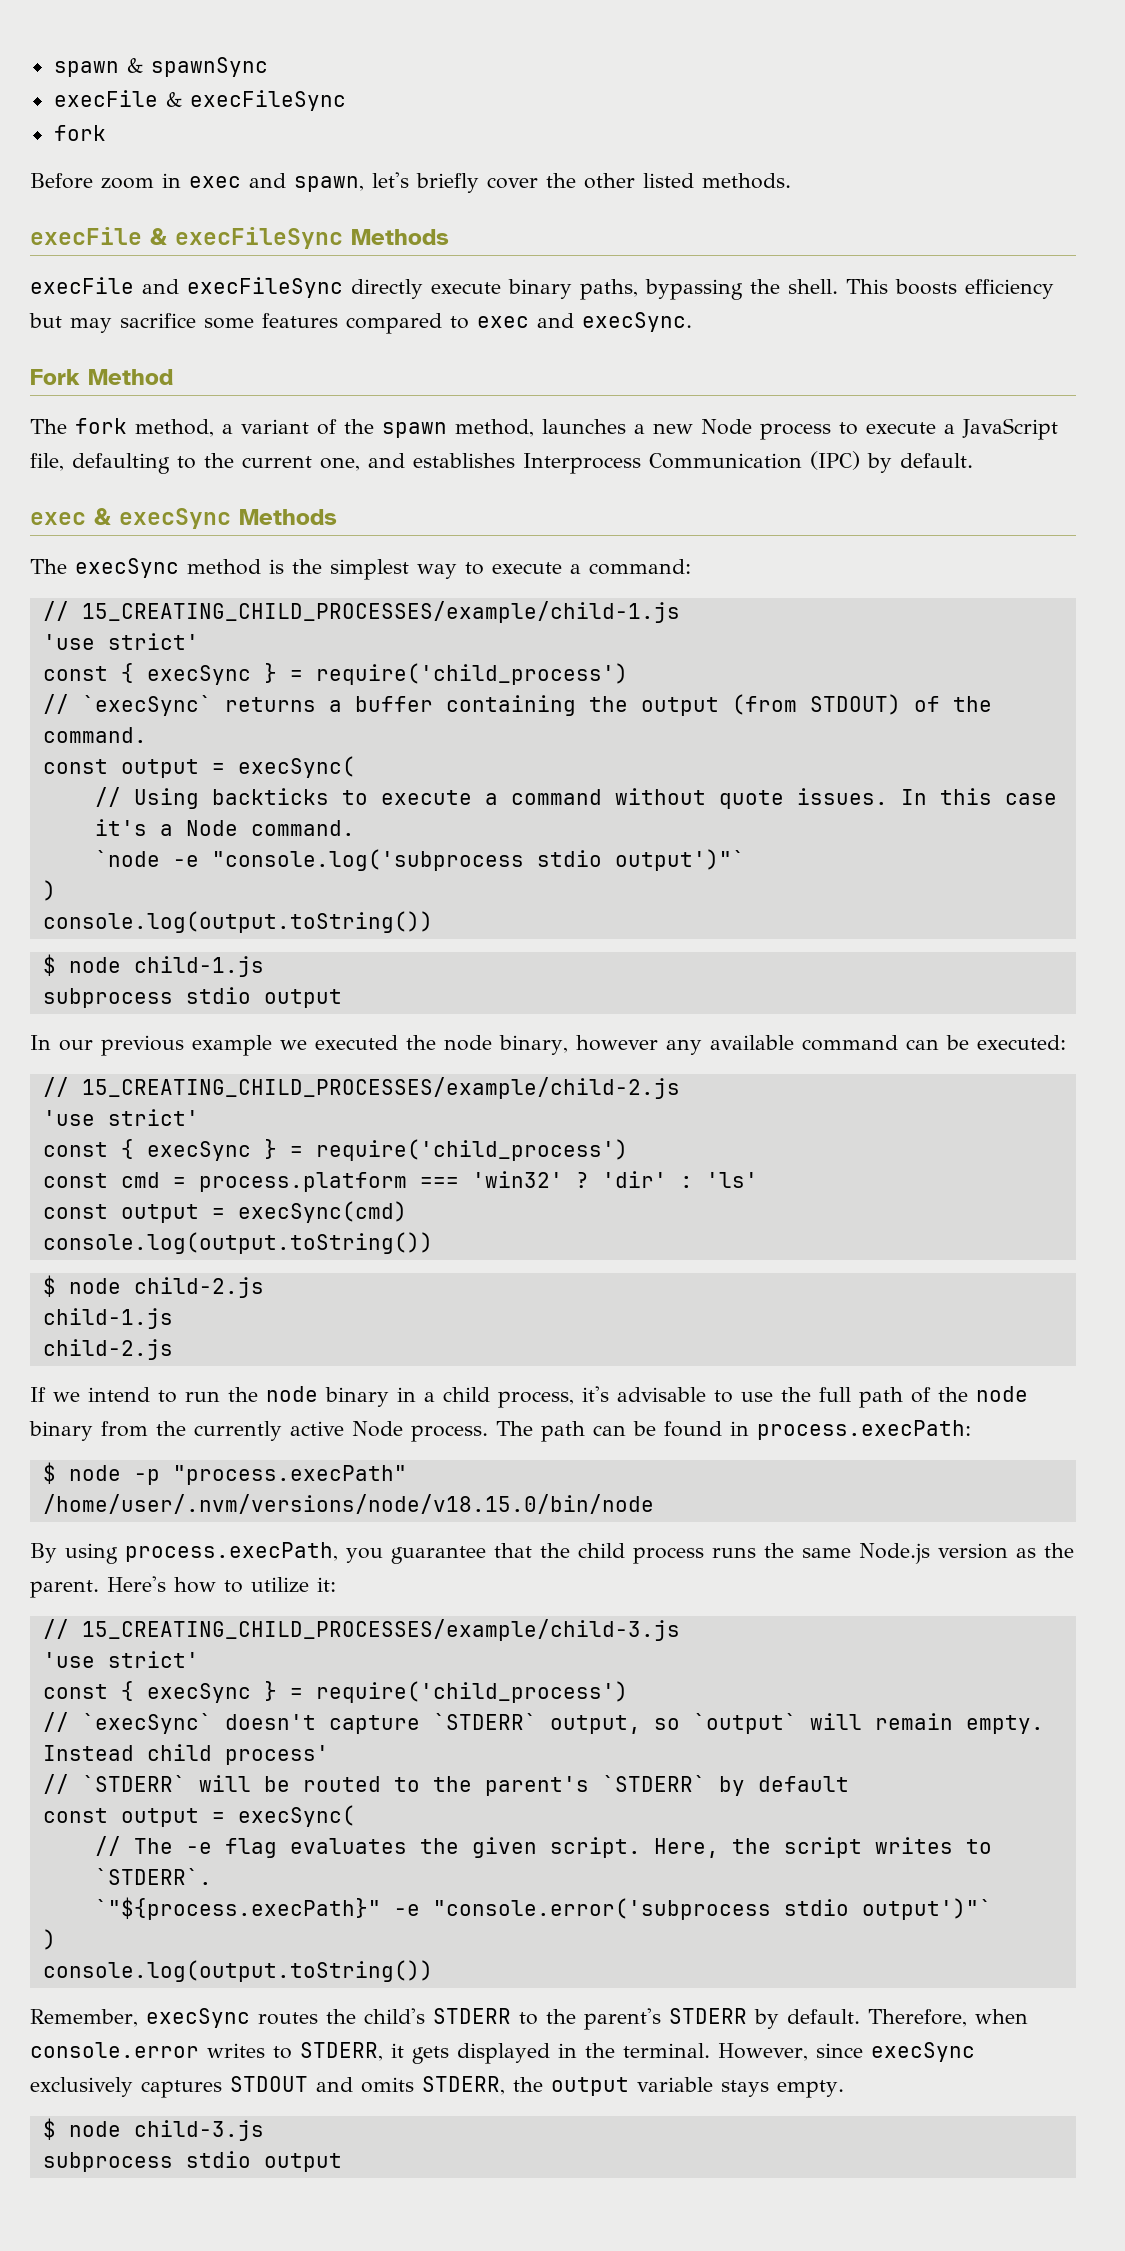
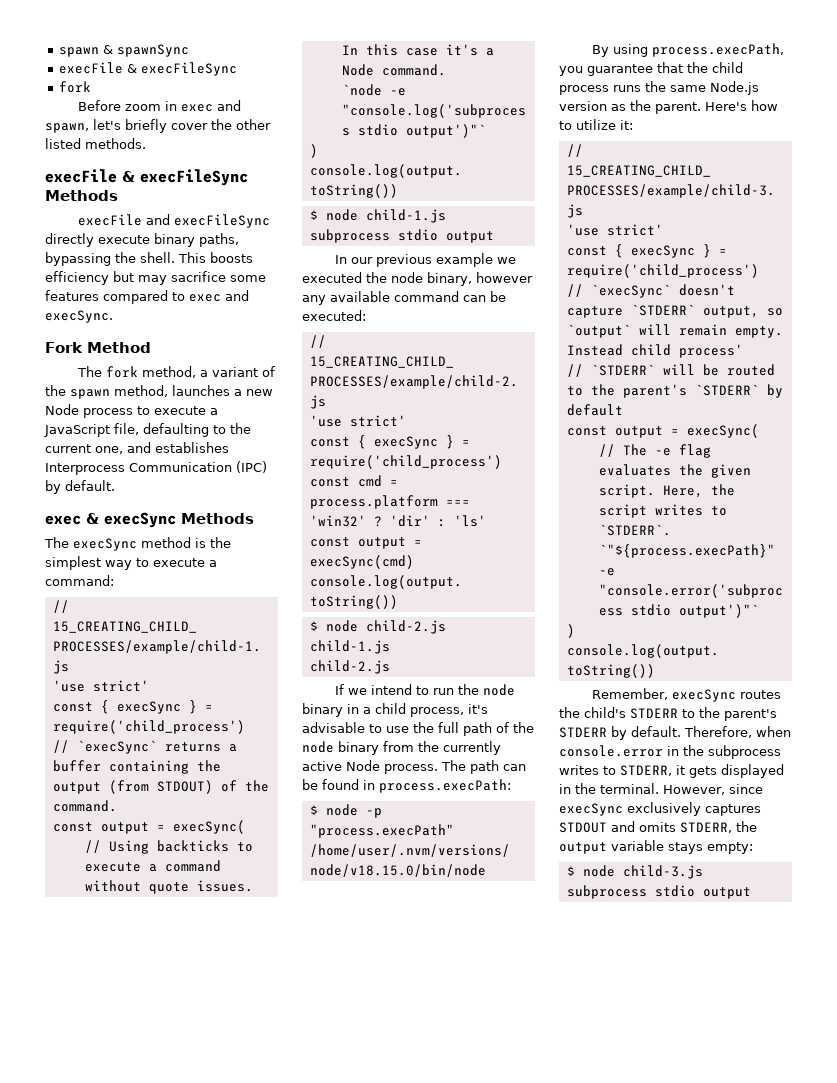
- Therefore, when console.error writes to STDERR, it gets displayed in the terminal.
+ Therefore, when console.error in the subprocess writes to STDERR, it gets displayed in the terminal.
- However, since execSync exclusively captures STDOUT and omits STDERR, the output variable stays empty.
+ However, since execSync exclusively captures STDOUT and omits STDERR, the output variable stays empty:

